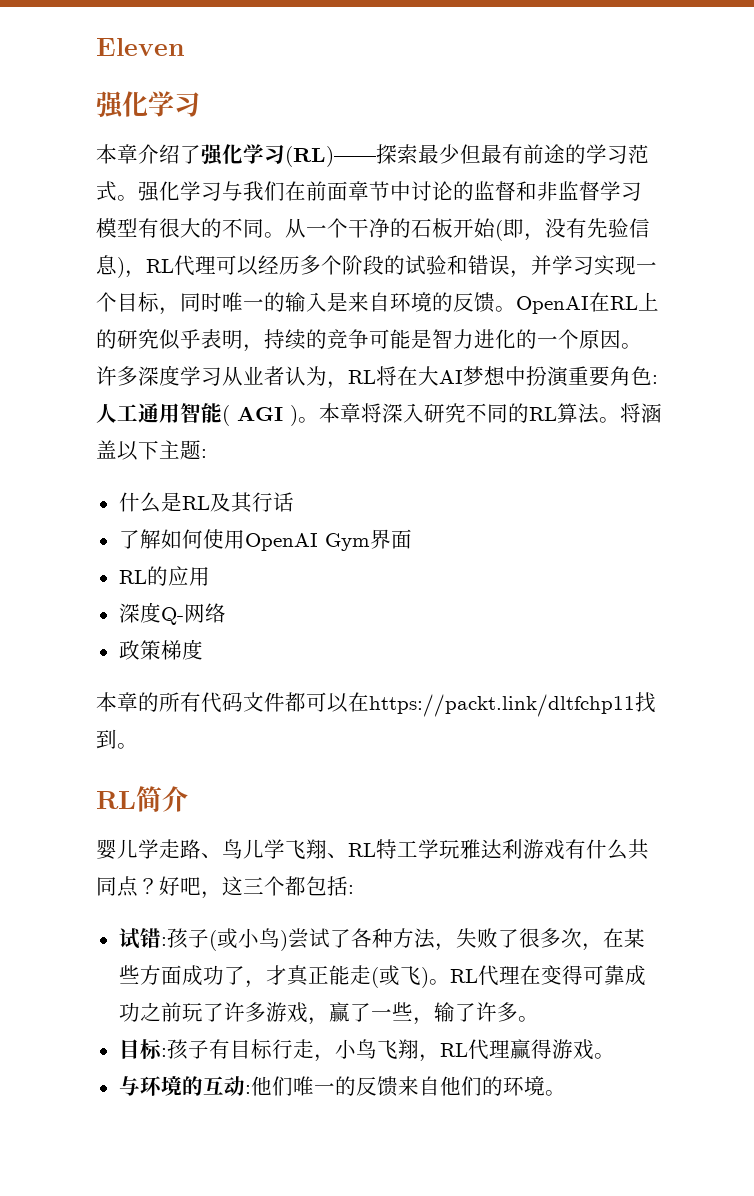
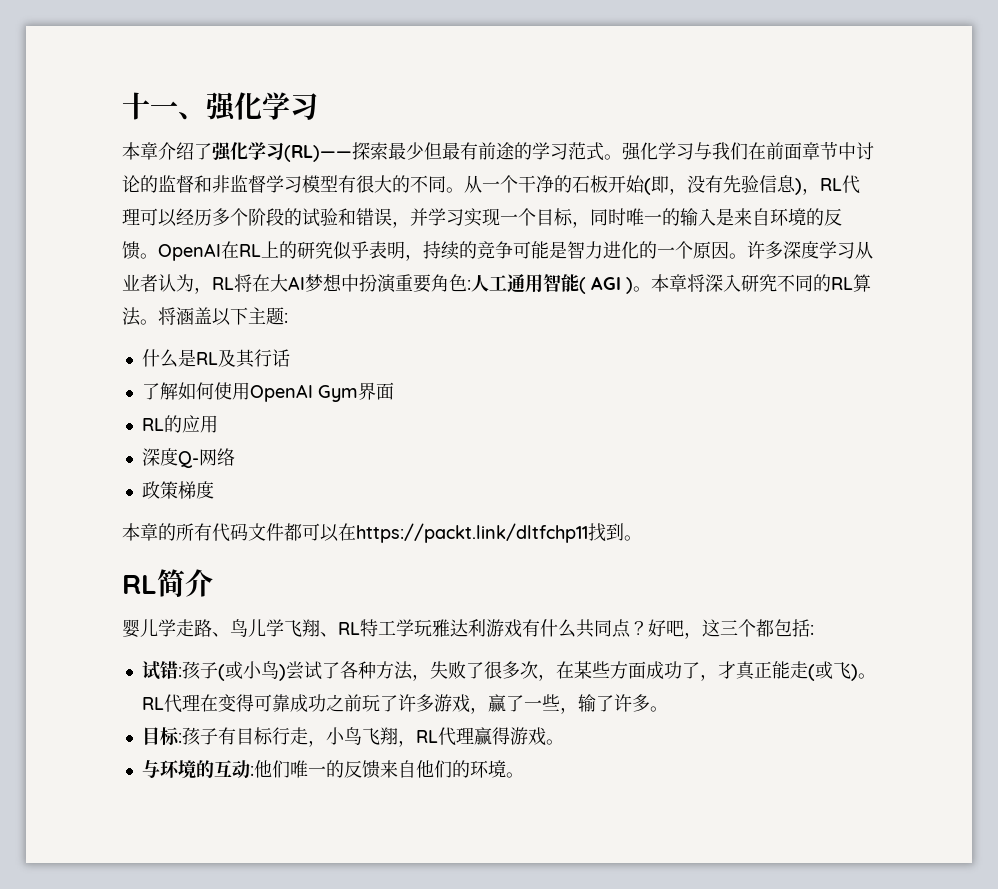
- Eleven
- 强化学习
+ 十一、强化学习

